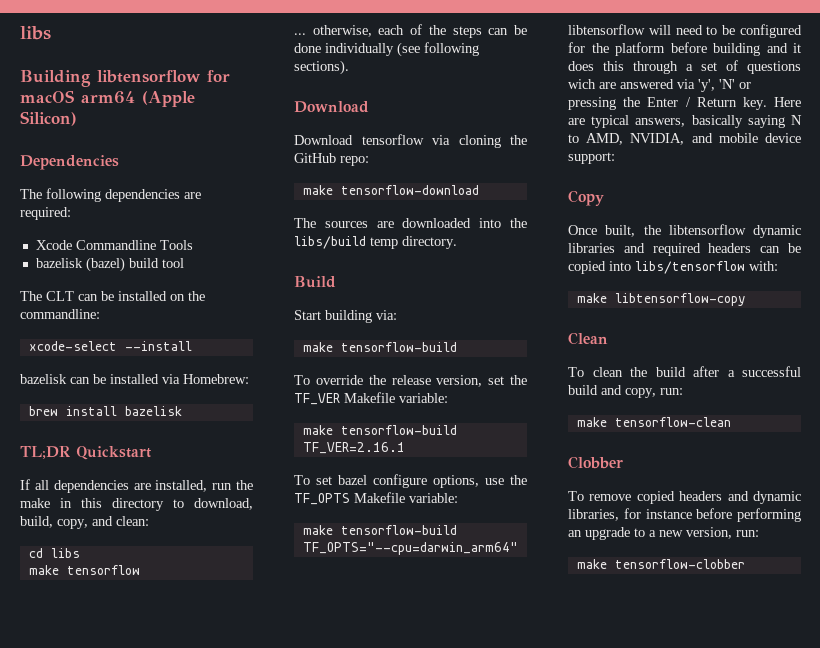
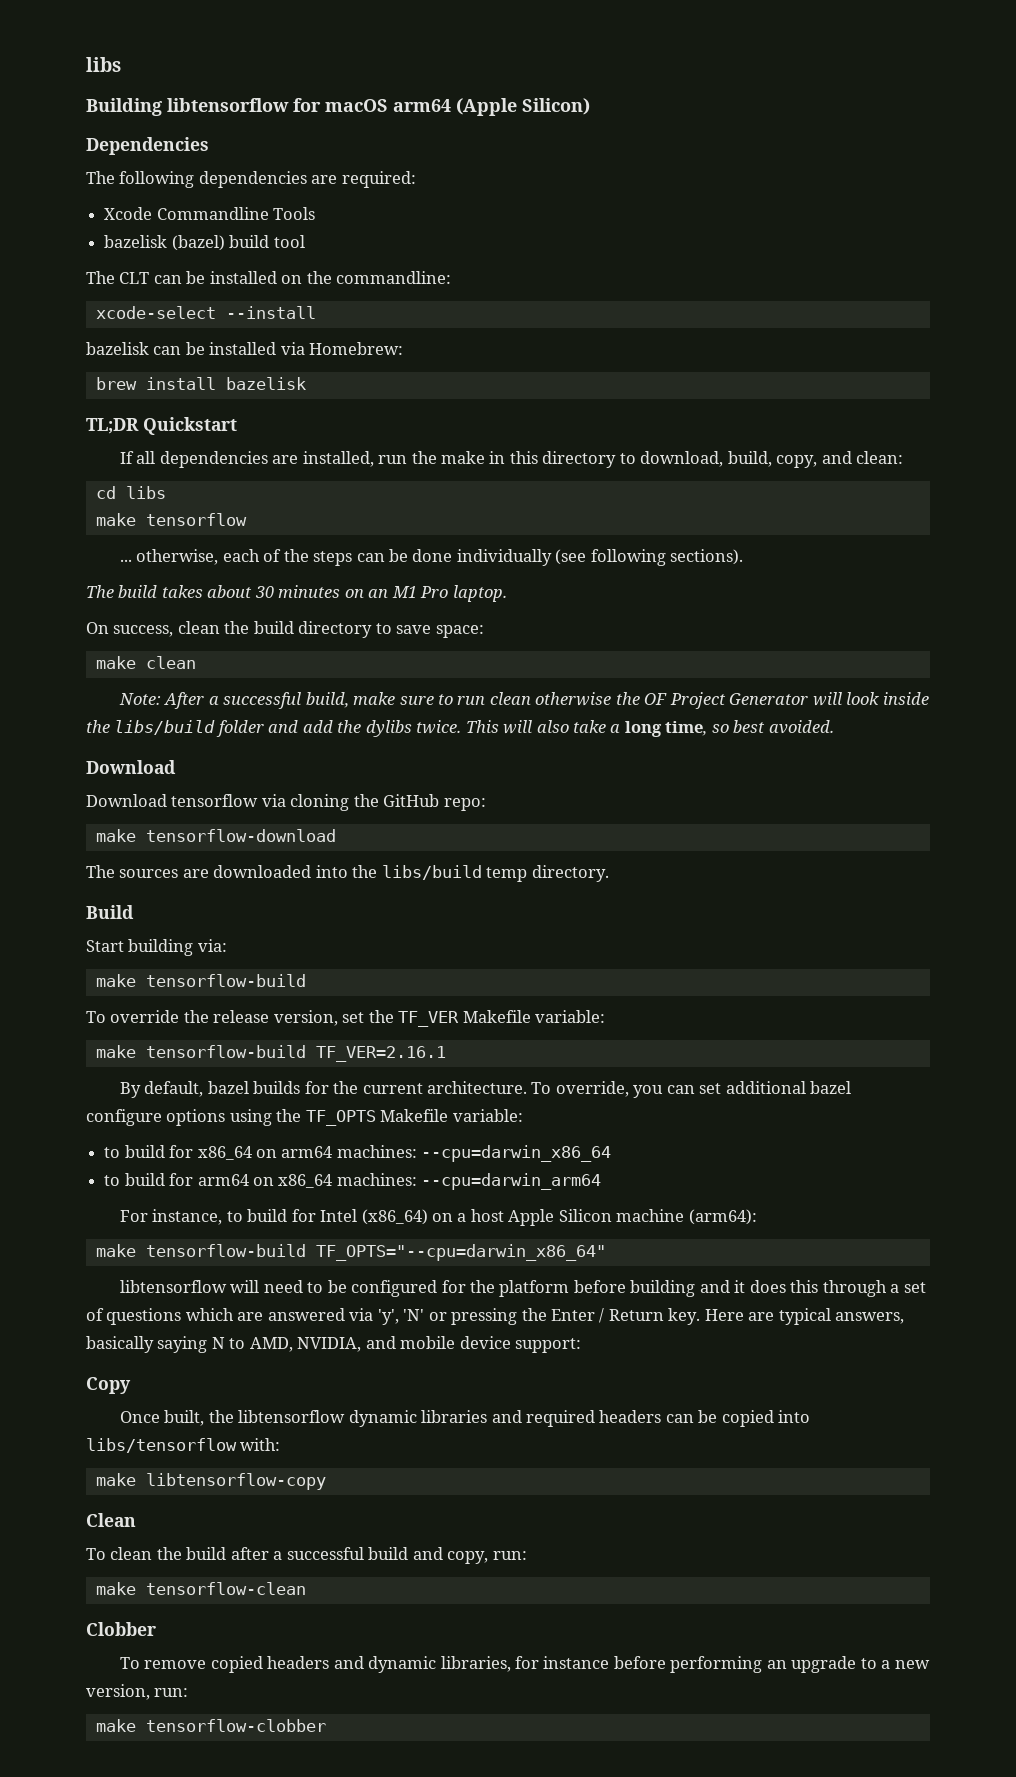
+ The build takes about 30 minutes on an M1 Pro laptop.
+ On success, clean the build directory to save space:
+ make clean
+ Note: After a successful build, make sure to run clean otherwise the OF Project Generator will look inside the libs/build folder and add the dylibs twice. This will also take a long time, so best avoided.
- To set bazel configure options, use the TF_OPTS Makefile variable:
- make tensorflow-build TF_OPTS="--cpu=darwin_arm64"
+ By default, bazel builds for the current architecture. To override, you can set additional bazel configure options using the TF_OPTS Makefile variable:
+ to build for x86_64 on arm64 machines: --cpu=darwin_x86_64
+ to build for arm64 on x86_64 machines: --cpu=darwin_arm64
+ For instance, to build for Intel (x86_64) on a host Apple Silicon machine (arm64):
+ make tensorflow-build TF_OPTS="--cpu=darwin_x86_64"
- libtensorflow will need to be configured for the platform before building and it does this through a set of questions wich are answered via 'y', 'N' or pressing the Enter / Return key.
+ libtensorflow will need to be configured for the platform before building and it does this through a set of questions which are answered via 'y', 'N' or pressing the Enter / Return key.

